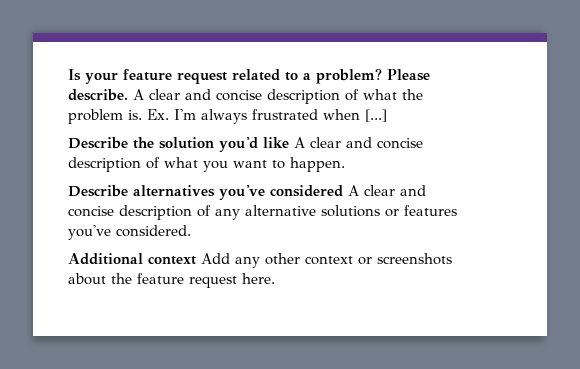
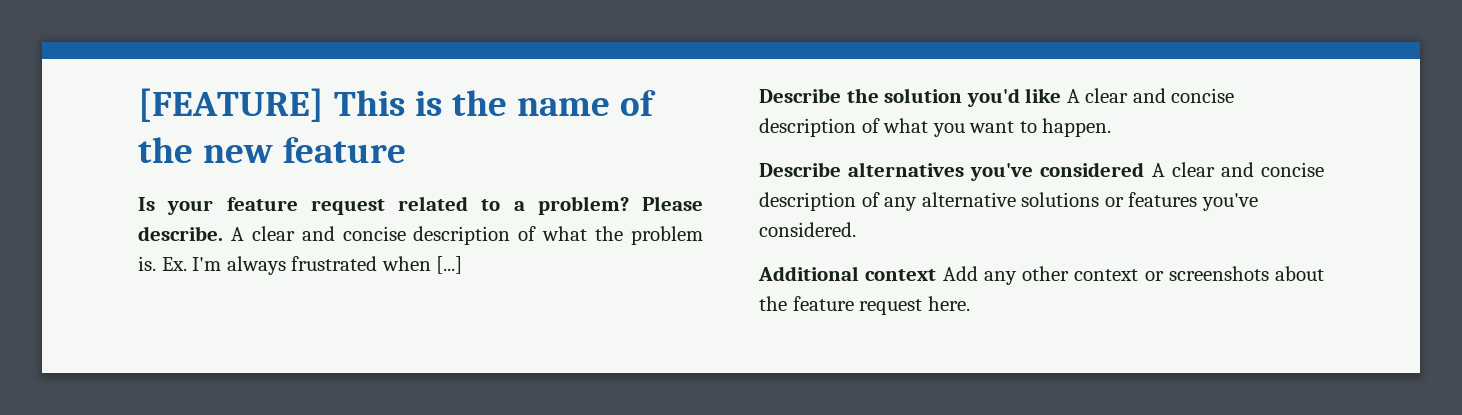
+ [FEATURE] This is the name of the new feature

